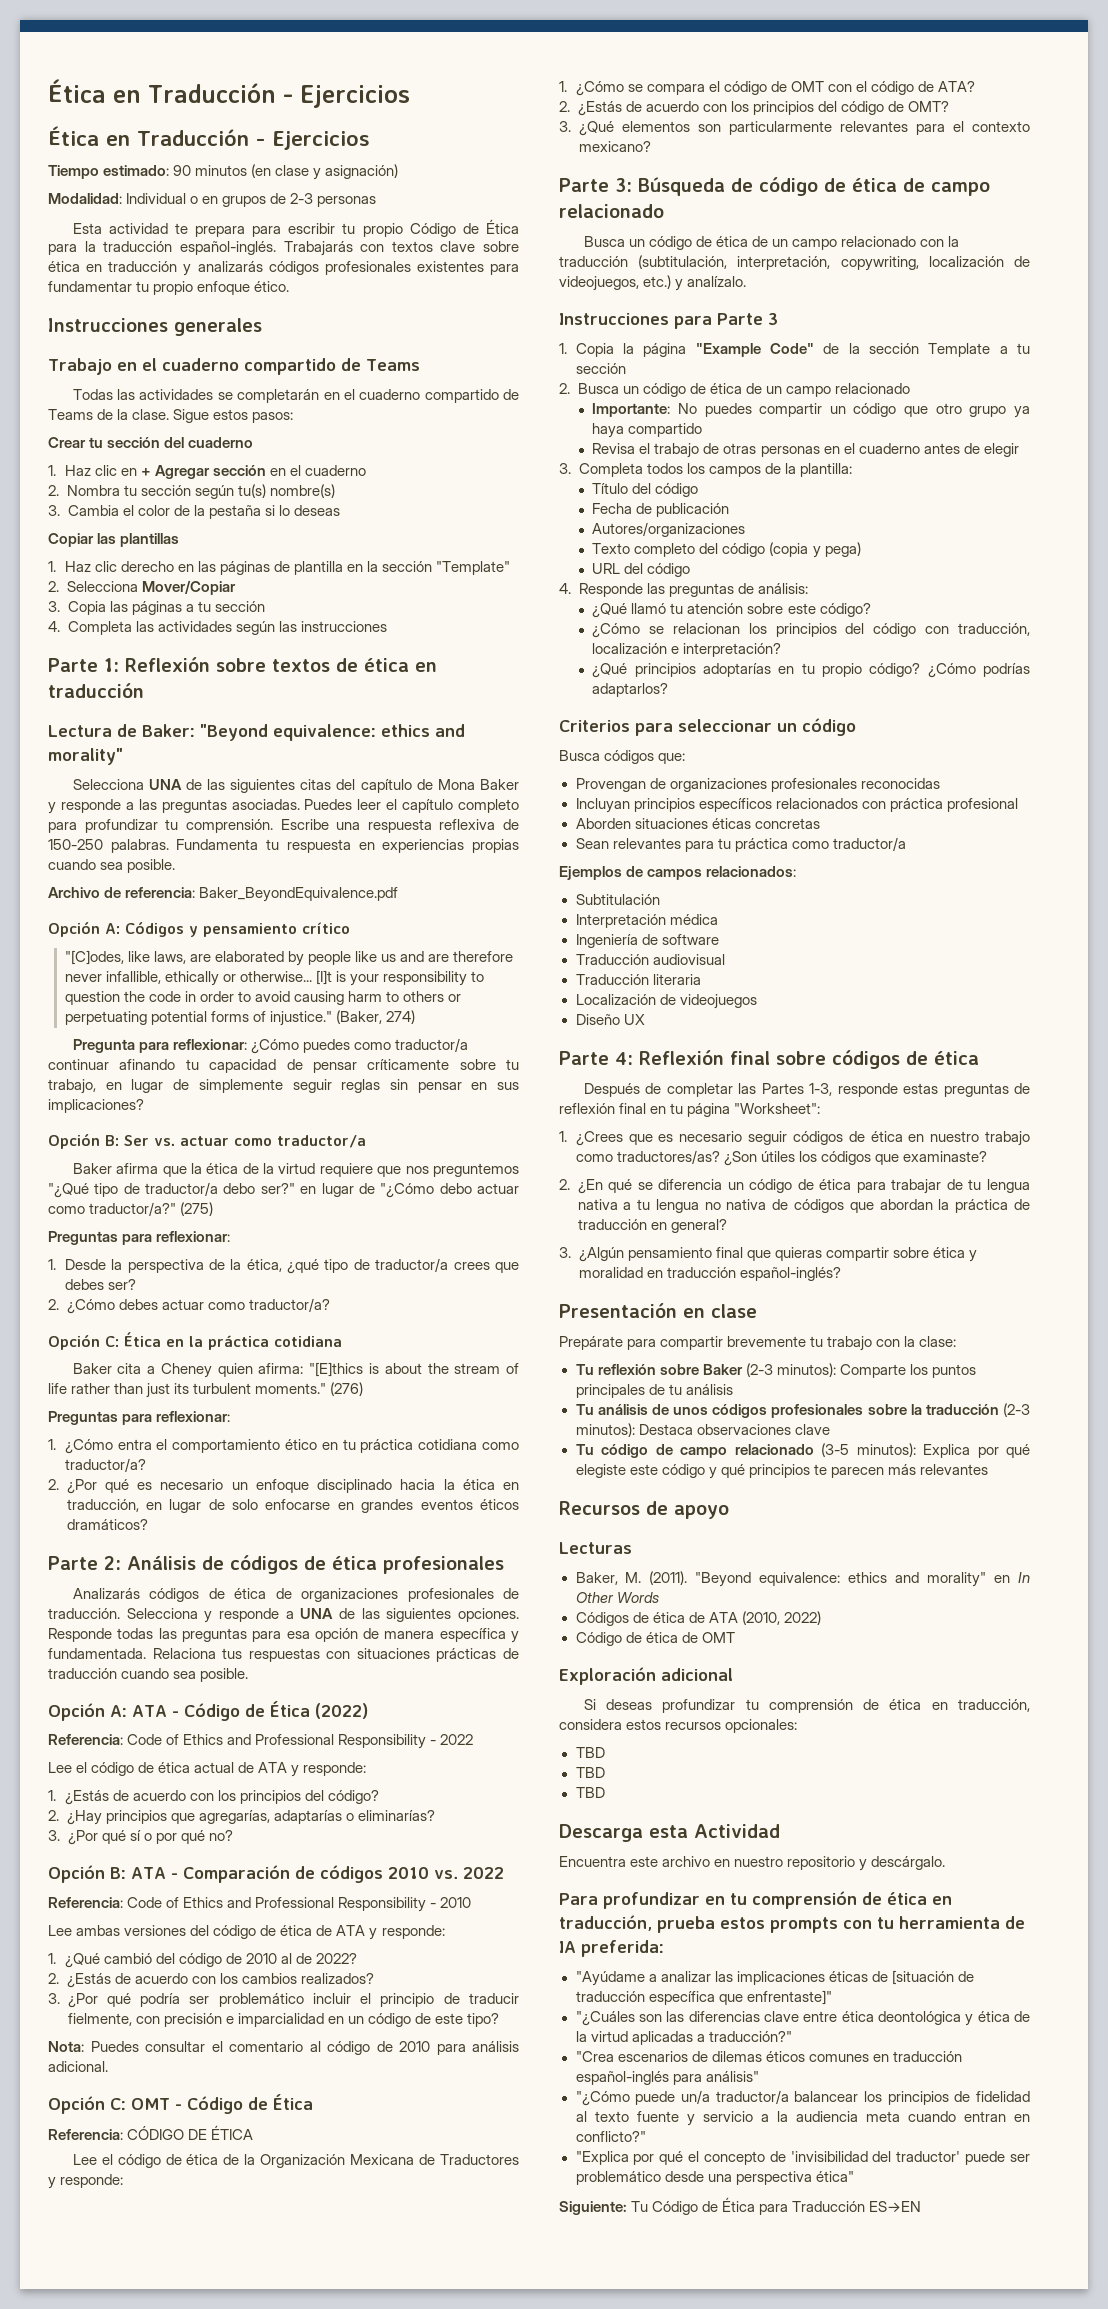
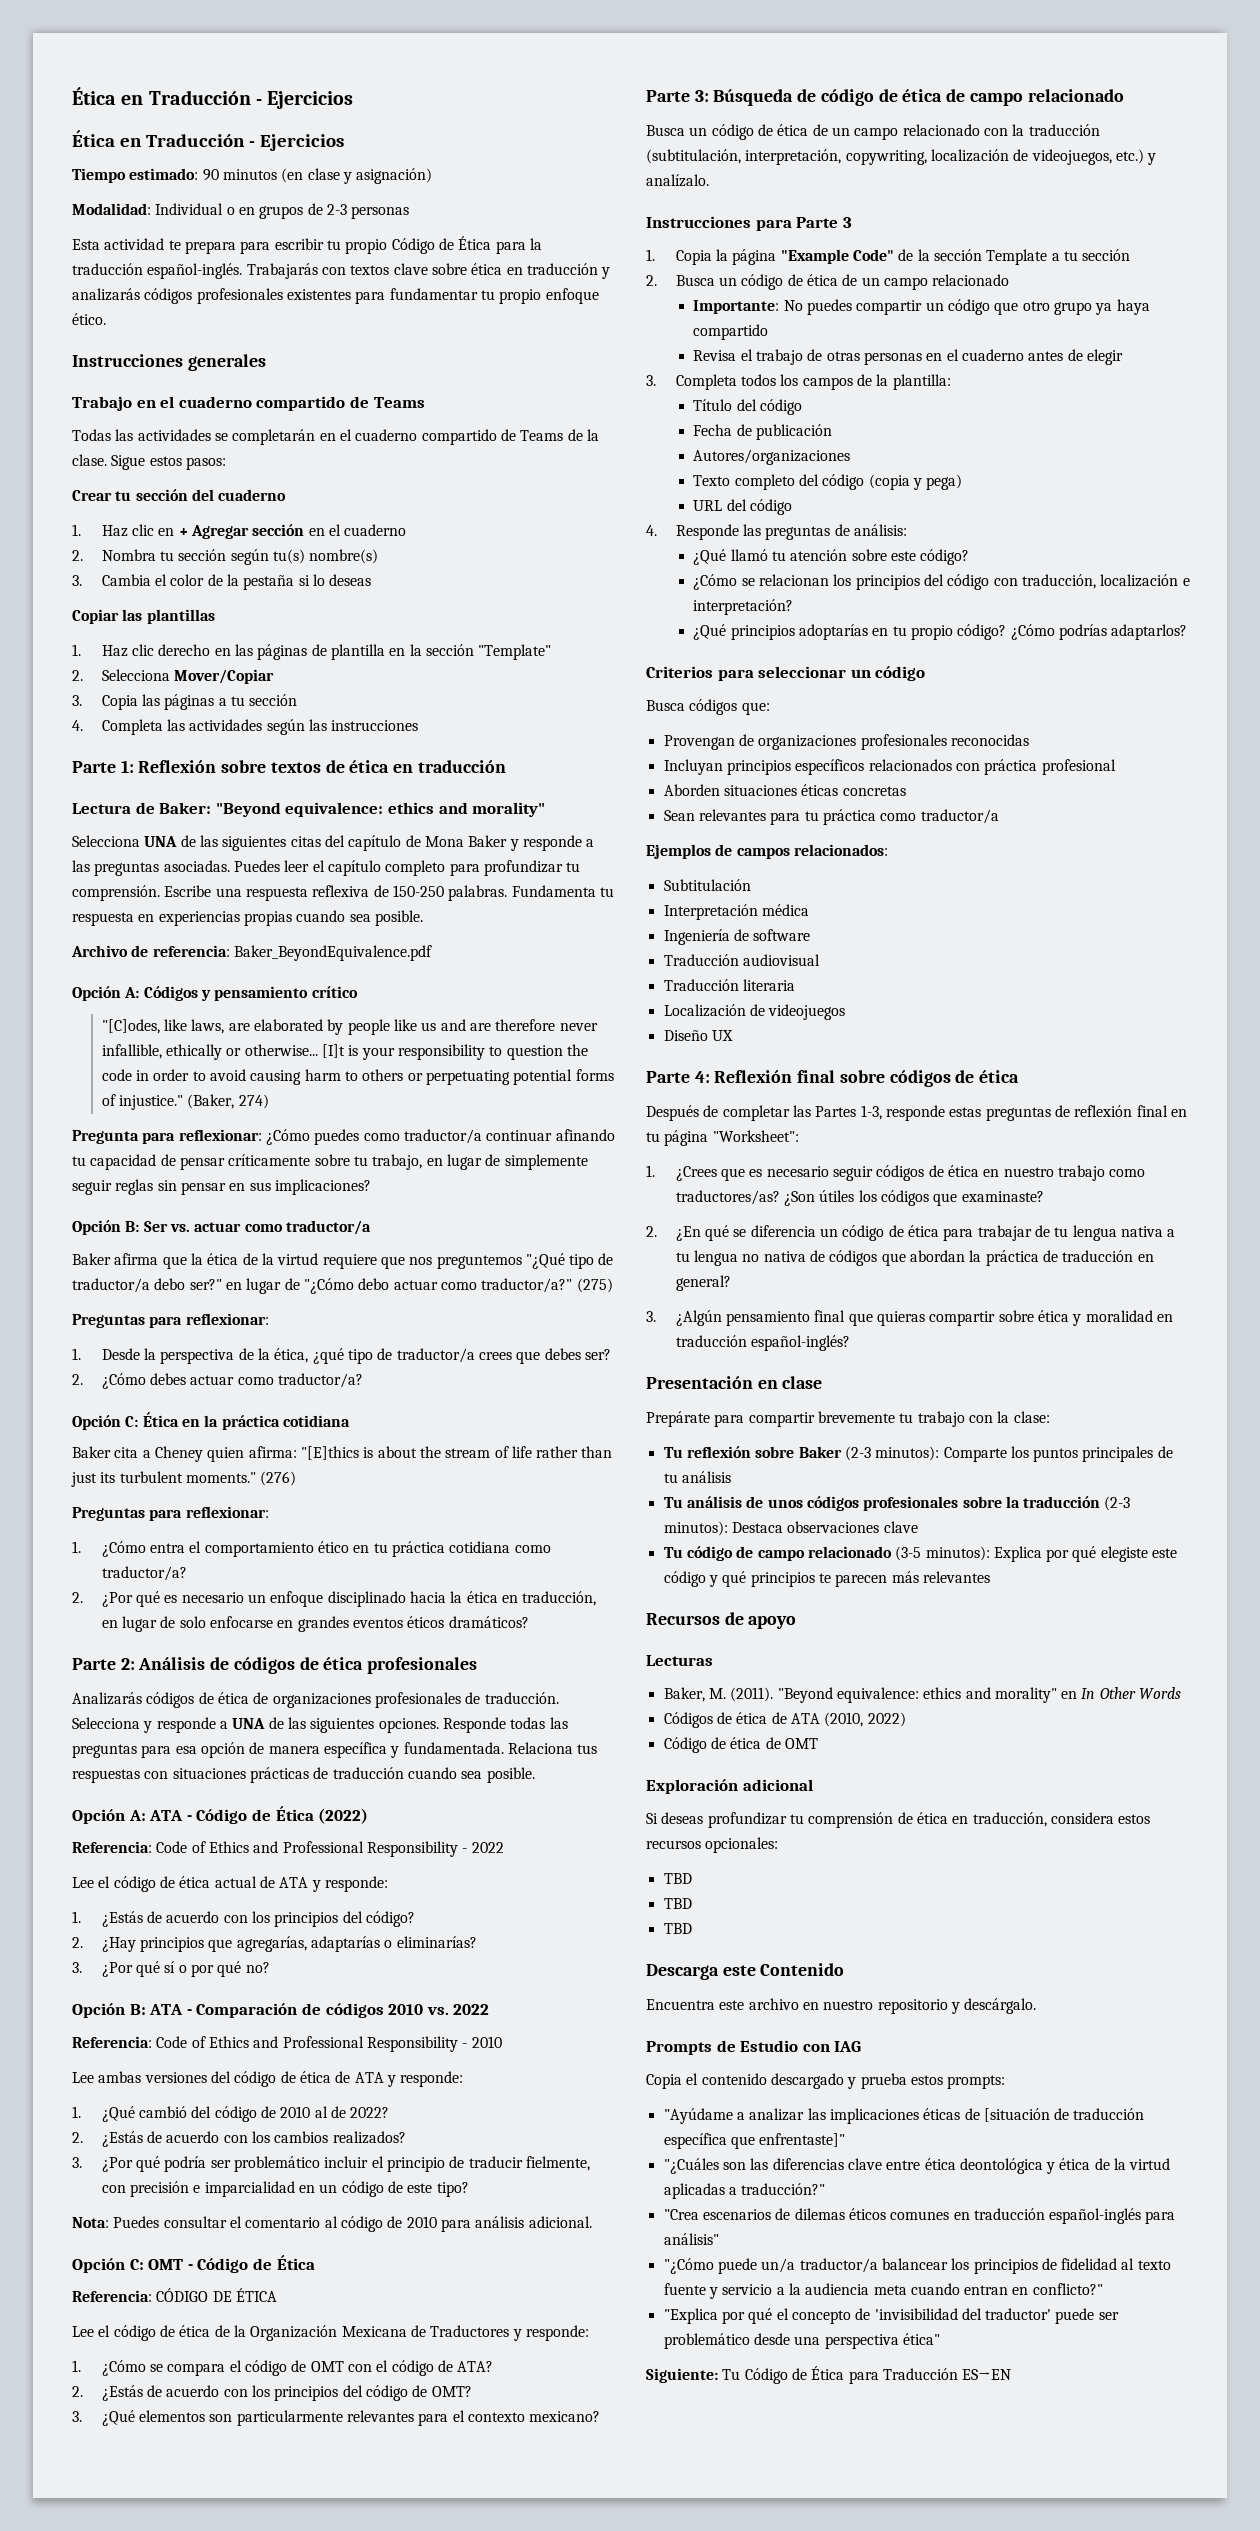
- Descarga esta Actividad
+ Descarga este Contenido
- Para profundizar en tu comprensión de ética en traducción, prueba estos prompts con tu herramienta de IA preferida:
+ Prompts de Estudio con IAG
+ Copia el contenido descargado y prueba estos prompts:

